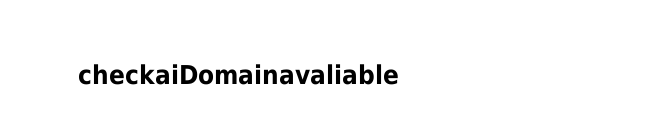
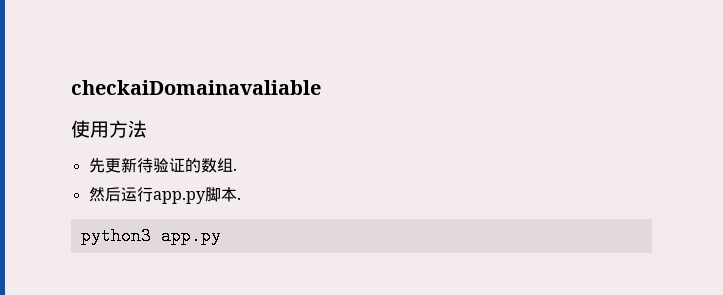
+ 使用方法
+ 先更新待验证的数组.
+ 然后运行app.py脚本.
+ python3 app.py

